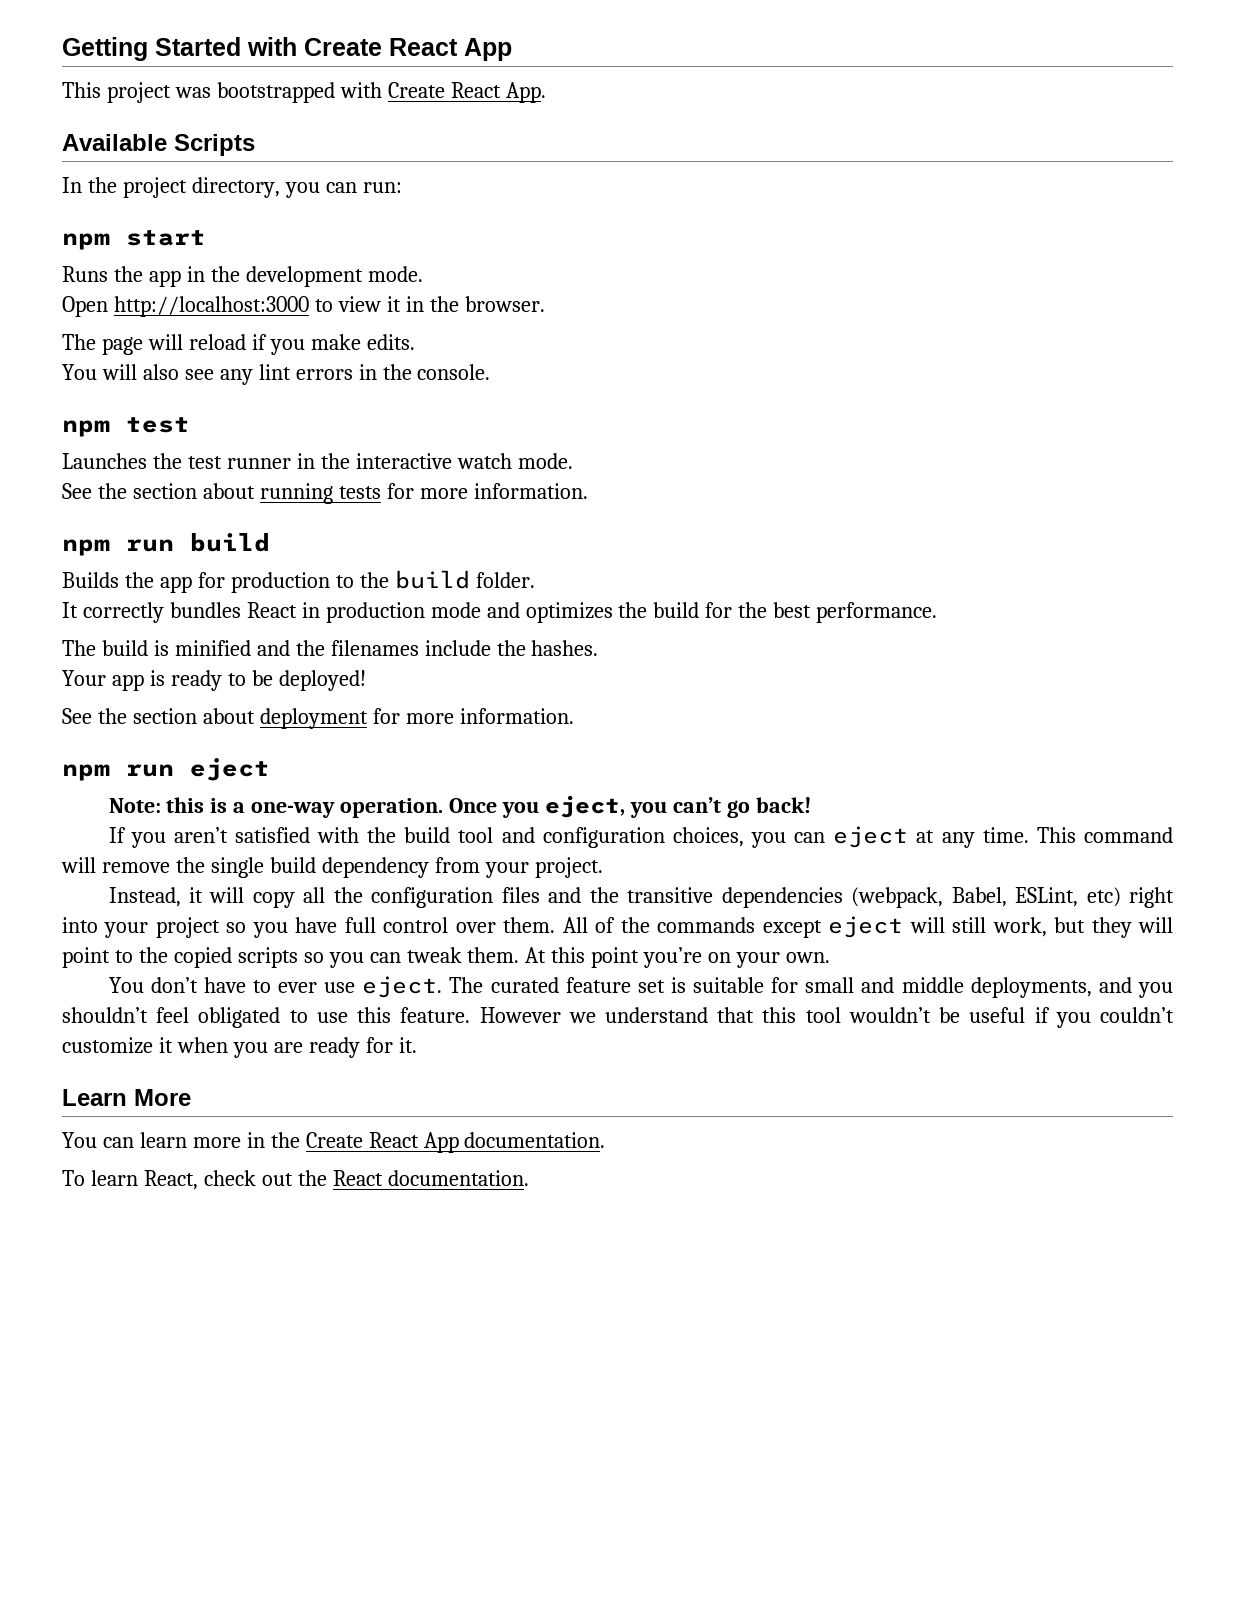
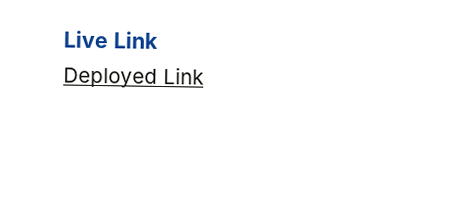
- Getting Started with Create React App
- This project was bootstrapped with Create React App.
- Available Scripts
- In the project directory, you can run:
- npm start
- Runs the app in the development mode.
- Open http://localhost:3000 to view it in the browser.
- The page will reload if you make edits.
- You will also see any lint errors in the console.
- npm test
- Launches the test runner in the interactive watch mode.
- See the section about running tests for more information.
- npm run build
- Builds the app for production to the build folder.
- It correctly bundles React in production mode and optimizes the build for the best performance.
- The build is minified and the filenames include the hashes.
- Your app is ready to be deployed!
- See the section about deployment for more information.
- npm run eject
- Note: this is a one-way operation. Once you eject, you can’t go back!
- If you aren’t satisfied with the build tool and configuration choices, you can eject at any time. This command will remove the single build dependency from your project.
- Instead, it will copy all the configuration files and the transitive dependencies (webpack, Babel, ESLint, etc) right into your project so you have full control over them. All of the commands except eject will still work, but they will point to the copied scripts so you can tweak them. At this point you’re on your own.
- You don’t have to ever use eject. The curated feature set is suitable for small and middle deployments, and you shouldn’t feel obligated to use this feature. However we understand that this tool wouldn’t be useful if you couldn’t customize it when you are ready for it.
- Learn More
- You can learn more in the Create React App documentation.
- To learn React, check out the React documentation.
+ Live Link
+ Deployed Link

